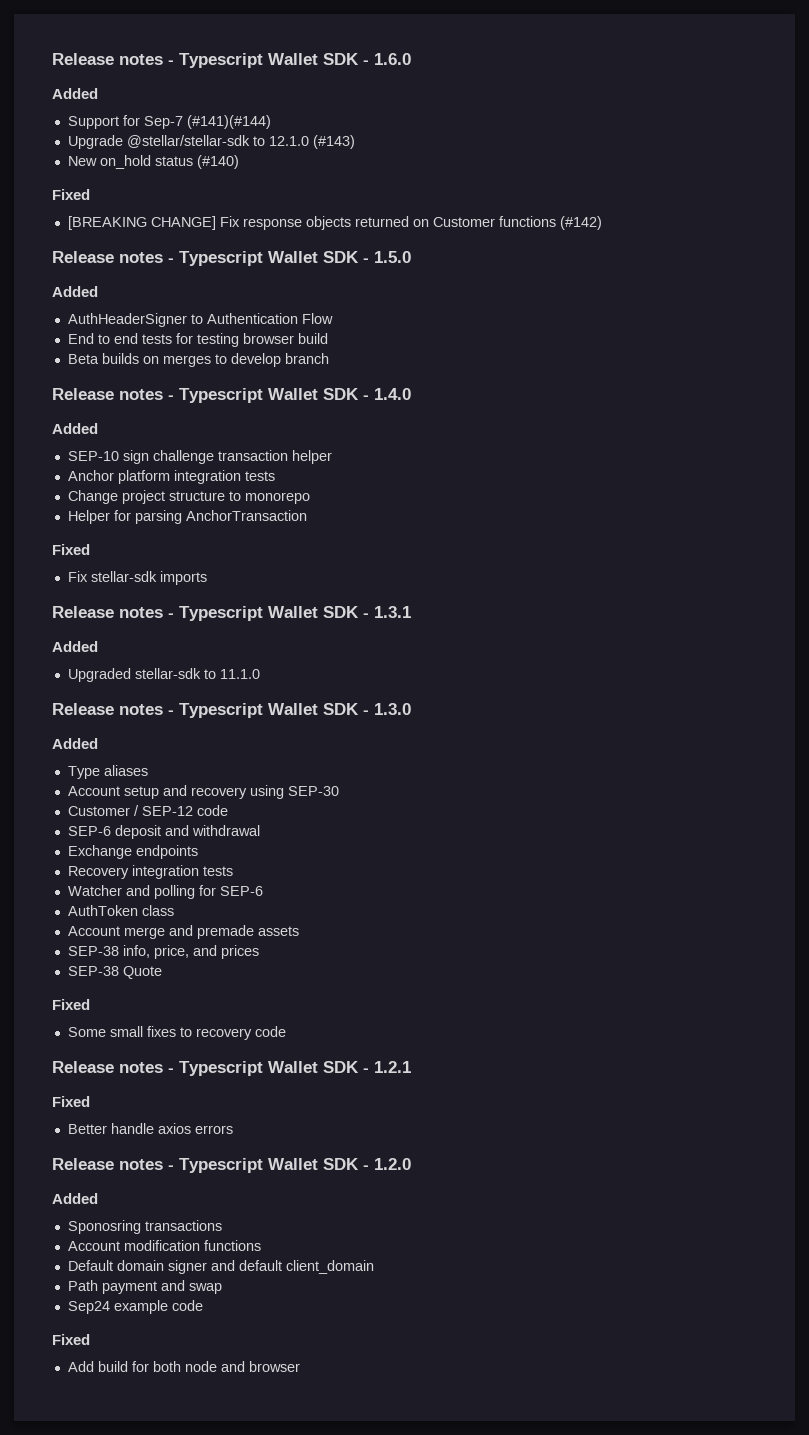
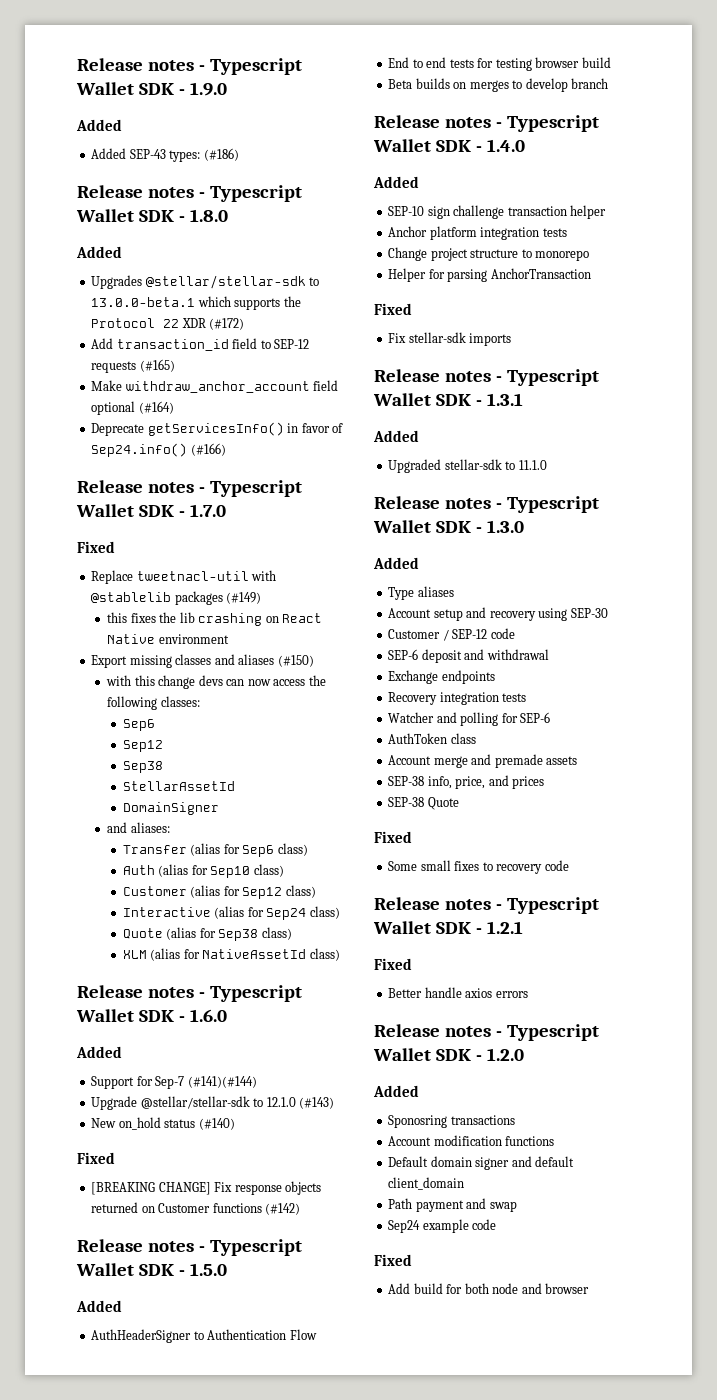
+ Release notes - Typescript Wallet SDK - 1.9.0
+ Added
+ Added SEP-43 types: (#186)
+ Release notes - Typescript Wallet SDK - 1.8.0
+ Added
+ Upgrades @stellar/stellar-sdk to 13.0.0-beta.1 which supports the Protocol 22 XDR (#172)
+ Add transaction_id field to SEP-12 requests (#165)
+ Make withdraw_anchor_account field optional (#164)
+ Deprecate getServicesInfo() in favor of Sep24.info() (#166)
+ Release notes - Typescript Wallet SDK - 1.7.0
+ Fixed
+ Replace tweetnacl-util with @stablelib packages (#149)
+ this fixes the lib crashing on React Native environment
+ Export missing classes and aliases (#150)
+ with this change devs can now access the following classes:
+ Sep6
+ Sep12
+ Sep38
+ StellarAssetId
+ DomainSigner
+ and aliases:
+ Transfer (alias for Sep6 class)
+ Auth (alias for Sep10 class)
+ Customer (alias for Sep12 class)
+ Interactive (alias for Sep24 class)
+ Quote (alias for Sep38 class)
+ XLM (alias for NativeAssetId class)

